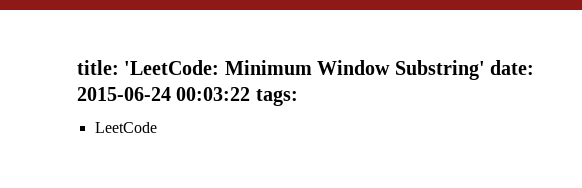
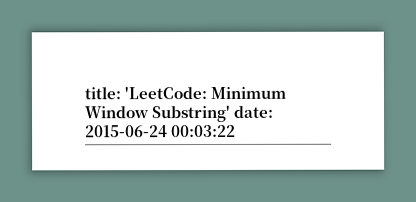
- title: 'LeetCode: Minimum Window Substring' date: 2015-06-24 00:03:22 tags:
- LeetCode
+ title: 'LeetCode: Minimum Window Substring' date: 2015-06-24 00:03:22

